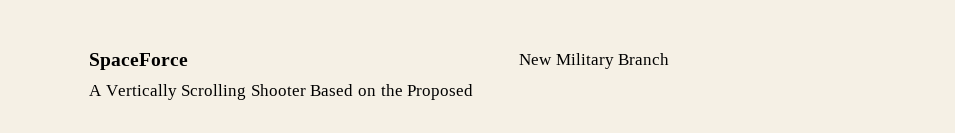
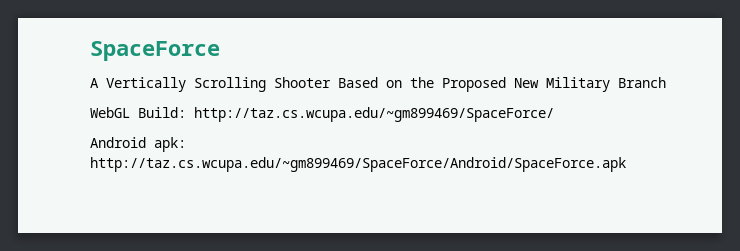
+ WebGL Build: http://taz.cs.wcupa.edu/~gm899469/SpaceForce/
+ Android apk: http://taz.cs.wcupa.edu/~gm899469/SpaceForce/Android/SpaceForce.apk

